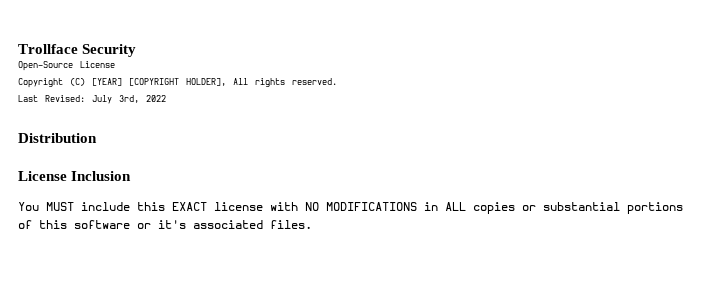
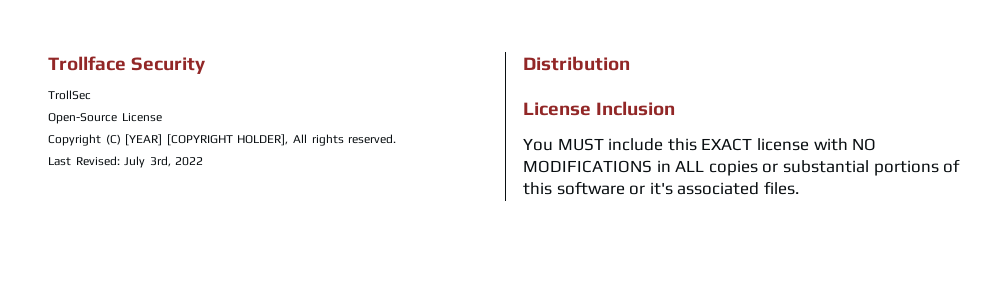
+ TrollSec

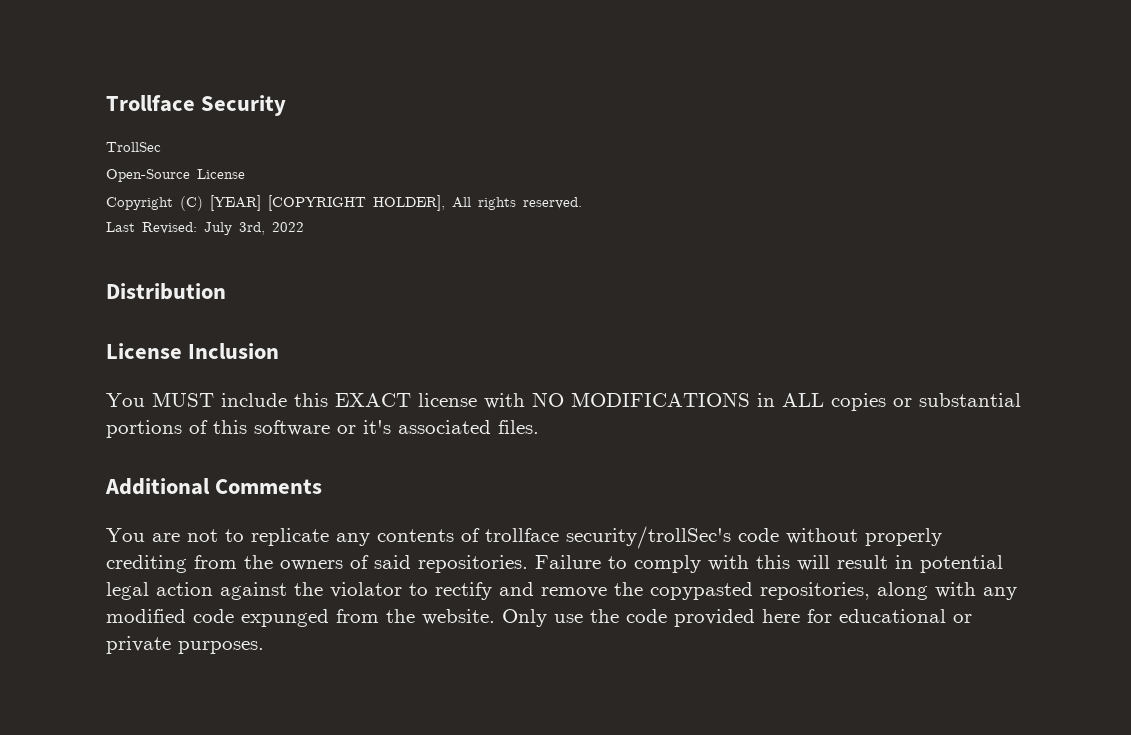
+ Additional Comments
+ You are not to replicate any contents of trollface security/trollSec's code without properly crediting from the owners of said repositories. Failure to comply with this will result in potential legal action against the violator to rectify and remove the copypasted repositories, along with any modified code expunged from the website. Only use the code provided here for educational or private purposes.

